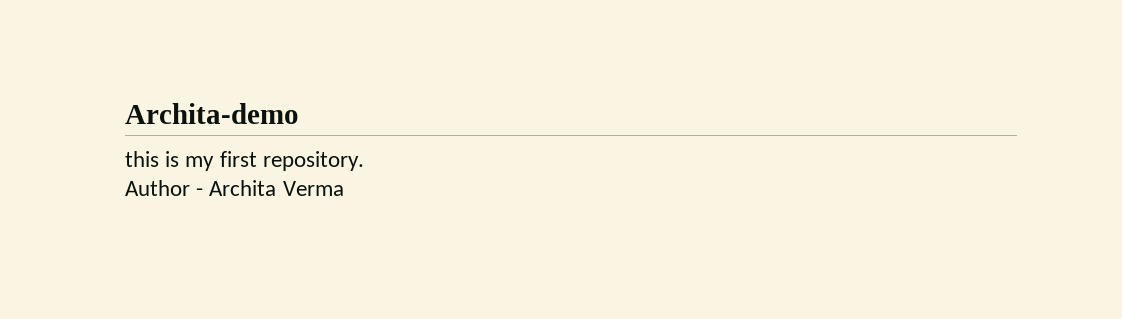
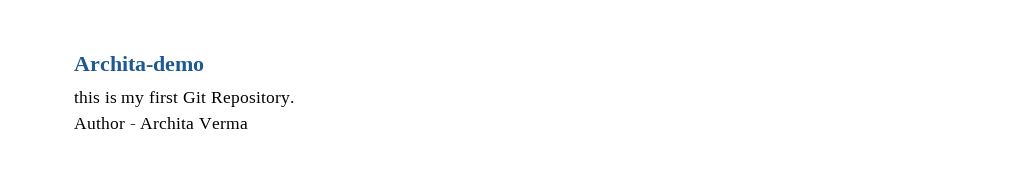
- this is my first repository.
+ this is my first Git Repository.

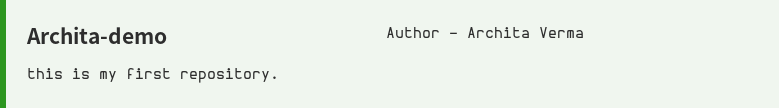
- this is my first Git Repository.
+ this is my first repository.

